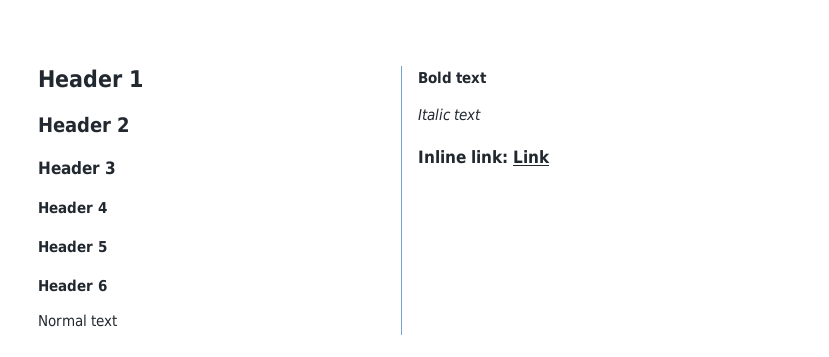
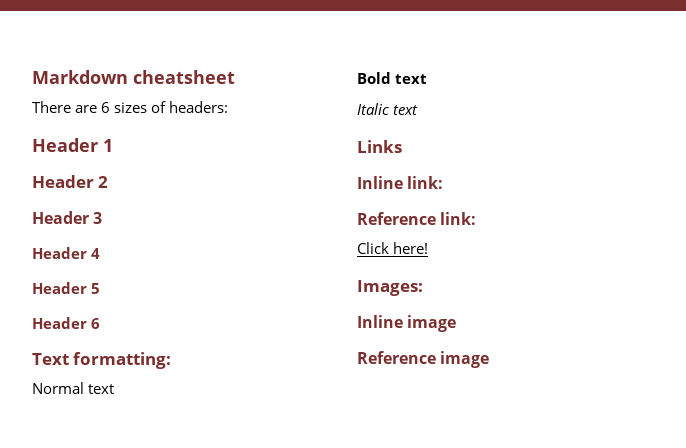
+ Markdown cheatsheet
+ There are 6 sizes of headers:
+ Text formatting:
+ Links
- Inline link: Link
+ Inline link:
+ Reference link:
+ Click here!
+ Images:
+ Inline image
+ Reference image

